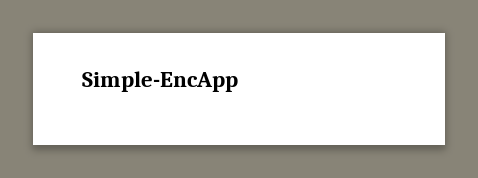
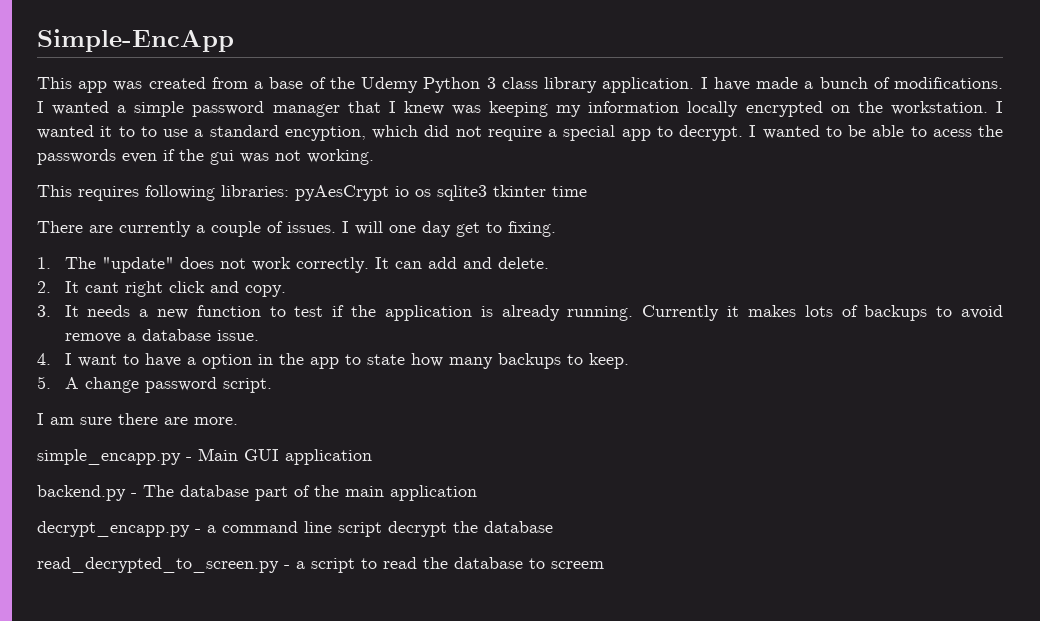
+ This app was created from a base of the Udemy Python 3 class library application. I have made a bunch of modifications. I wanted a simple password manager that I knew was keeping my information locally encrypted on the workstation. I wanted it to to use a standard encyption, which did not require a special app to decrypt. I wanted to be able to acess the passwords even if the gui was not working.
+ This requires following libraries: pyAesCrypt io os sqlite3 tkinter time
+ There are currently a couple of issues. I will one day get to fixing.
+ 1. The "update" does not work correctly. It can add and delete.
+ 2. It cant right click and copy.
+ 3. It needs a new function to test if the application is already running. Currently it makes lots of backups to avoid remove a database issue.
+ 4. I want to have a option in the app to state how many backups to keep.
+ 5. A change password script.
+ I am sure there are more.
+ simple_encapp.py - Main GUI application
+ backend.py - The database part of the main application
+ decrypt_encapp.py - a command line script decrypt the database
+ read_decrypted_to_screen.py - a script to read the database to screem

